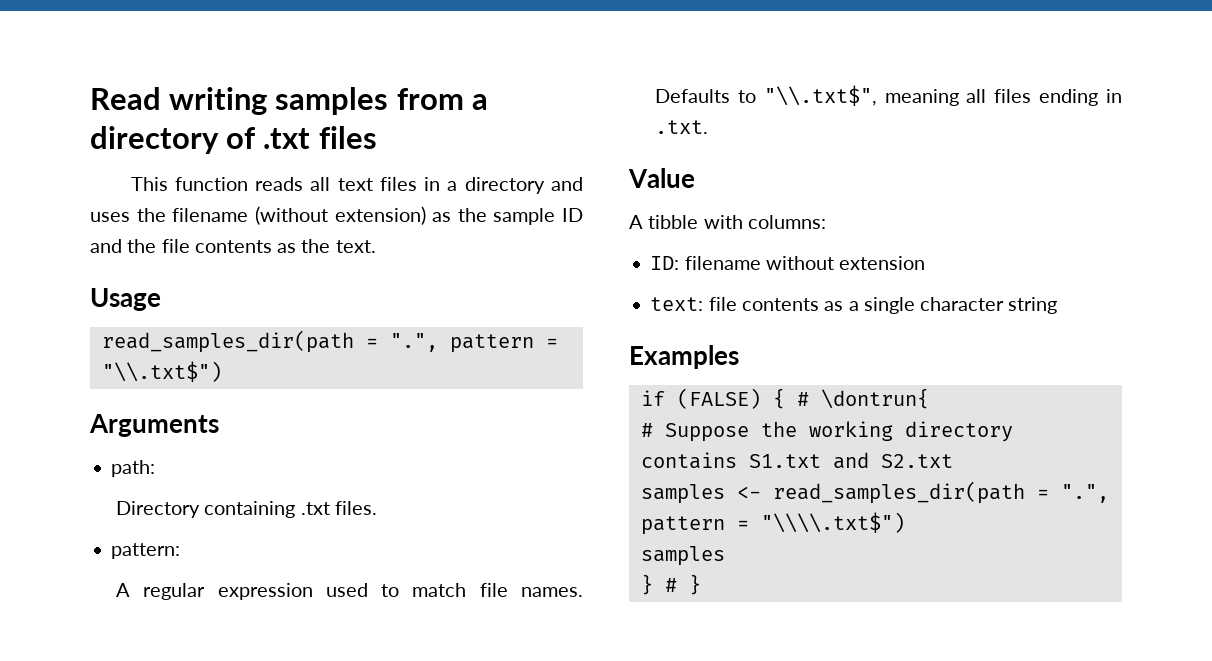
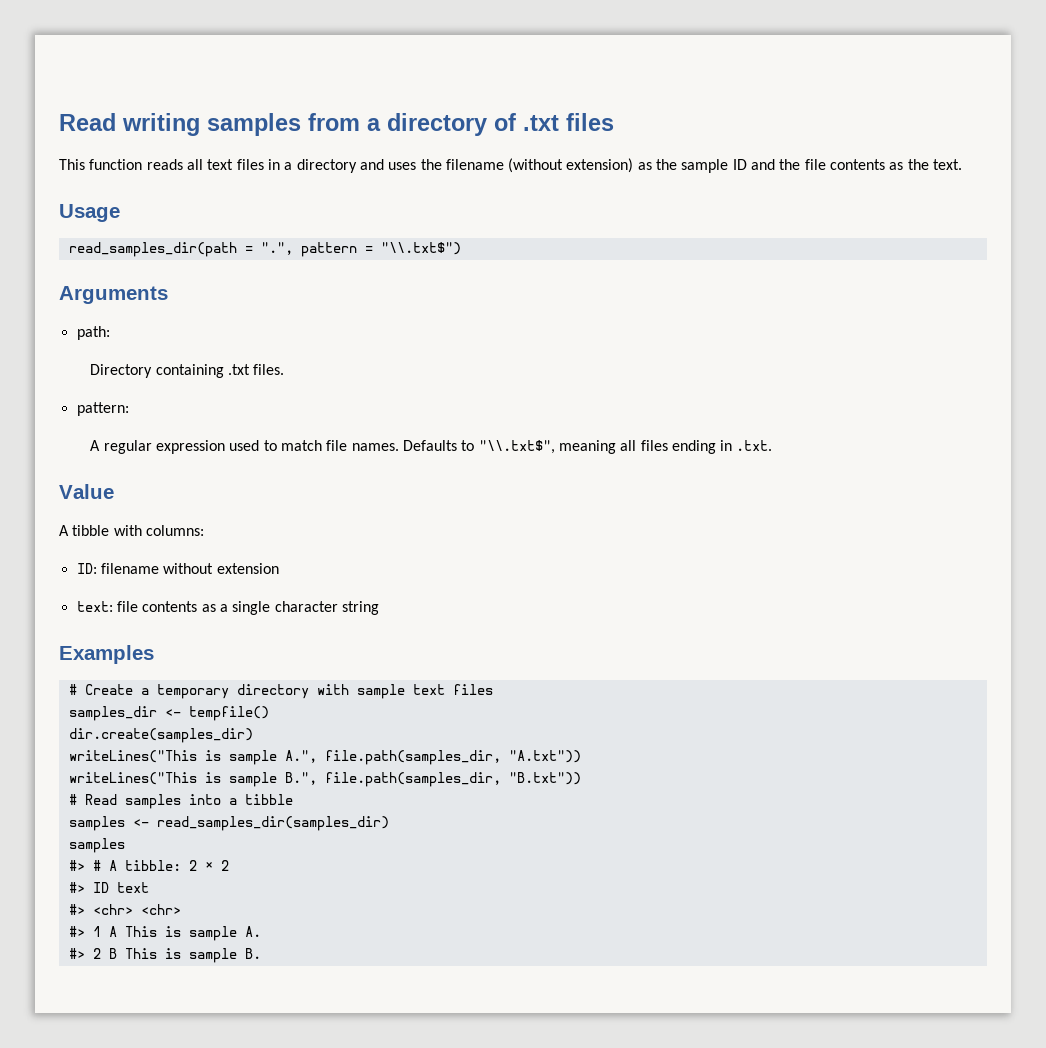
- if (FALSE) { # \dontrun{
- # Suppose the working directory contains S1.txt and S2.txt
- samples <- read_samples_dir(path = ".", pattern = "\\\\.txt$")
+ # Create a temporary directory with sample text files
+ samples_dir <- tempfile()
+ dir.create(samples_dir)
+ writeLines("This is sample A.", file.path(samples_dir, "A.txt"))
+ writeLines("This is sample B.", file.path(samples_dir, "B.txt"))
+ # Read samples into a tibble
+ samples <- read_samples_dir(samples_dir)
  samples
- } # }
+ #> # A tibble: 2 × 2
+ #> ID text
+ #> <chr> <chr>
+ #> 1 A This is sample A.
+ #> 2 B This is sample B.

